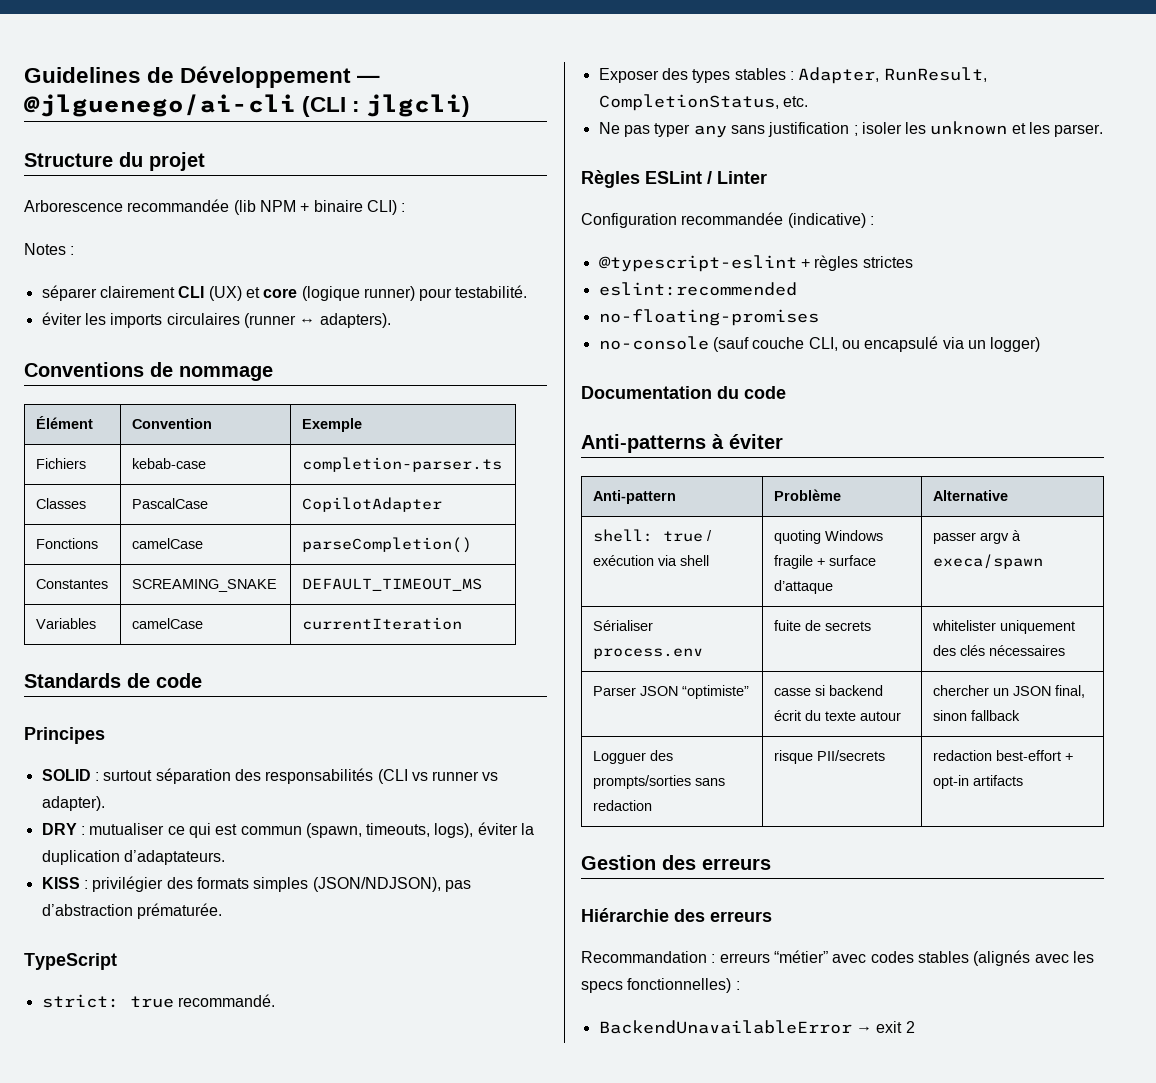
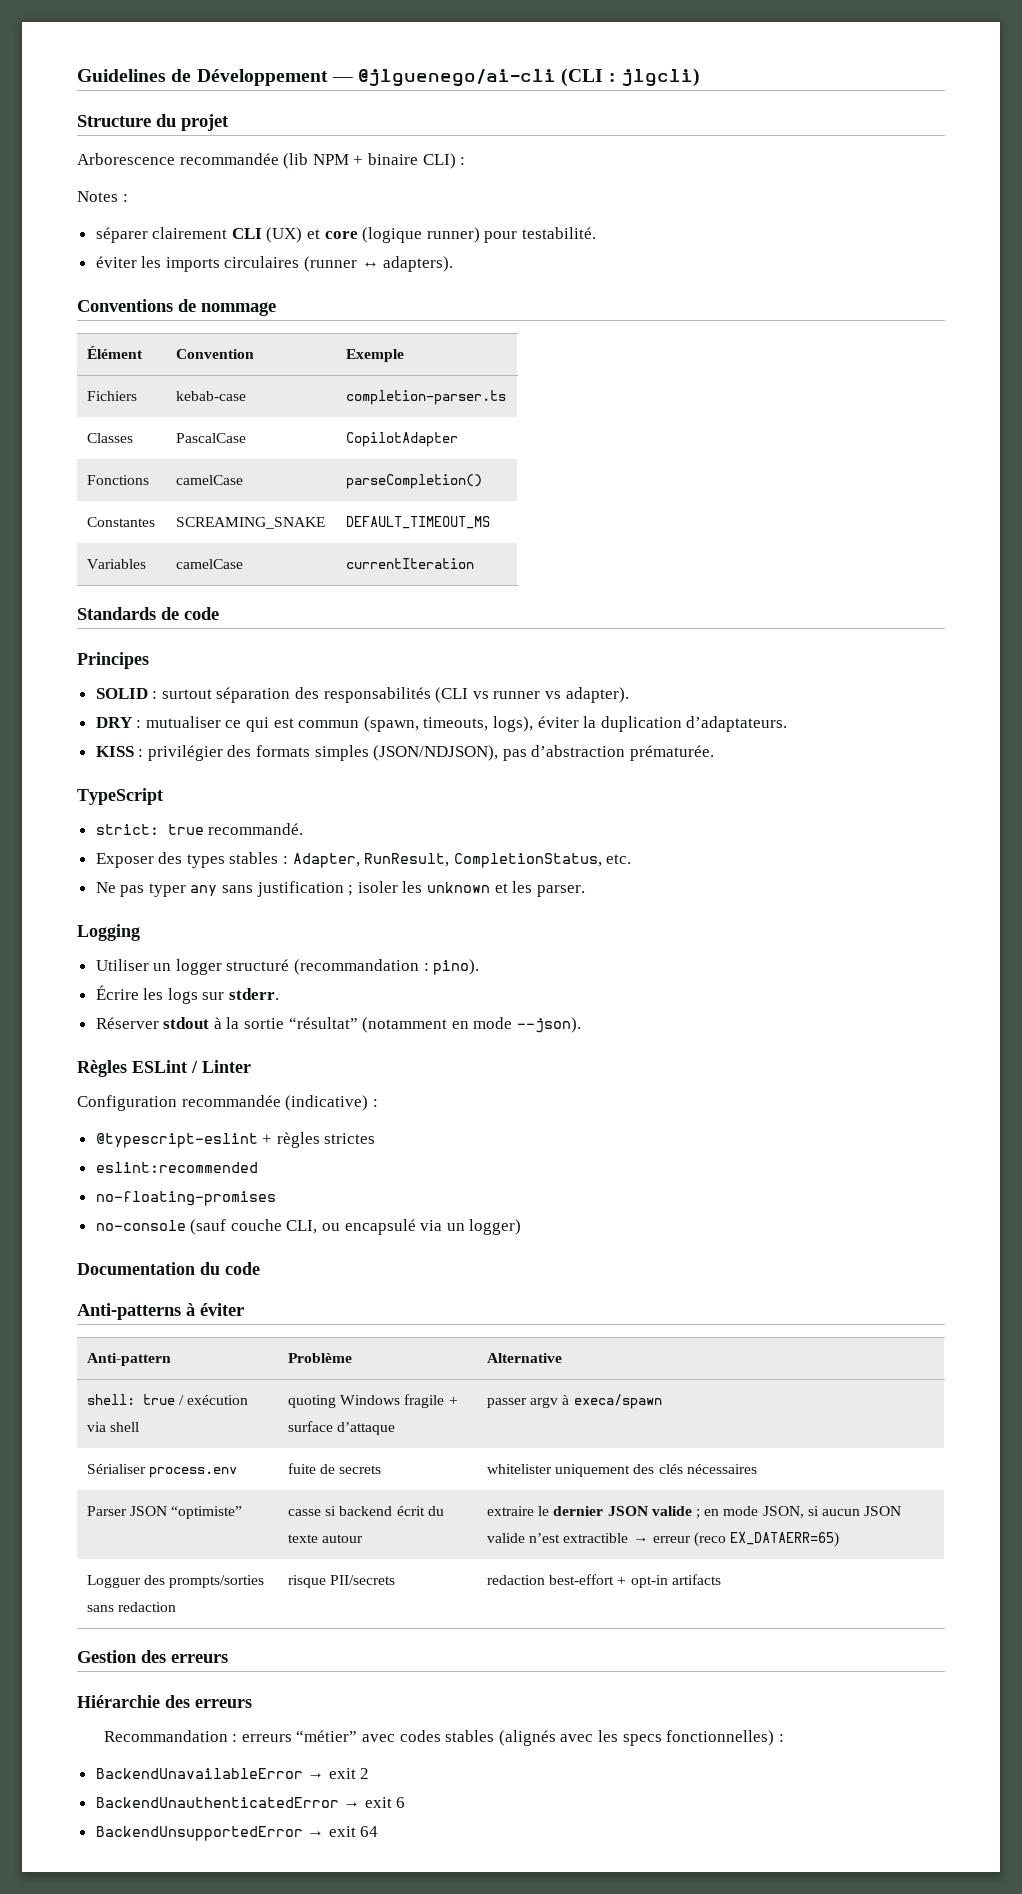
+ Logging
+ Utiliser un logger structuré (recommandation : pino).
+ Écrire les logs sur stderr.
+ Réserver stdout à la sortie “résultat” (notamment en mode --json).
- Parser JSON “optimiste” | casse si backend écrit du texte autour | chercher un JSON final, sinon fallback
+ Parser JSON “optimiste” | casse si backend écrit du texte autour | extraire le dernier JSON valide ; en mode JSON, si aucun JSON valide n’est extractible → erreur (reco EX_DATAERR=65)
+ BackendUnauthenticatedError → exit 6
+ BackendUnsupportedError → exit 64

